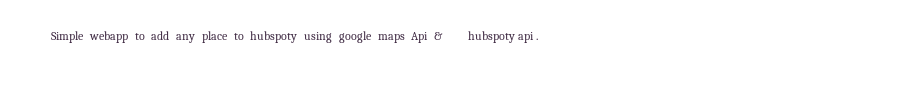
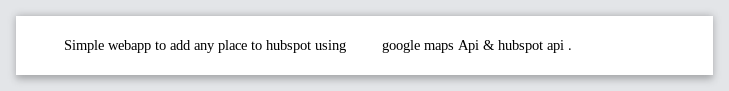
- Simple webapp to add any place to hubspoty using google maps Api & hubspoty api .
+ Simple webapp to add any place to hubspot using google maps Api & hubspot api .

